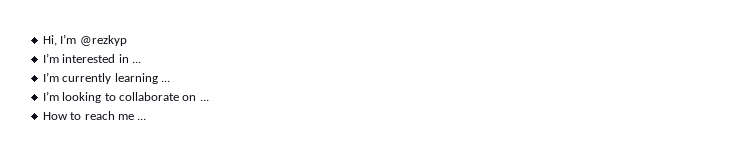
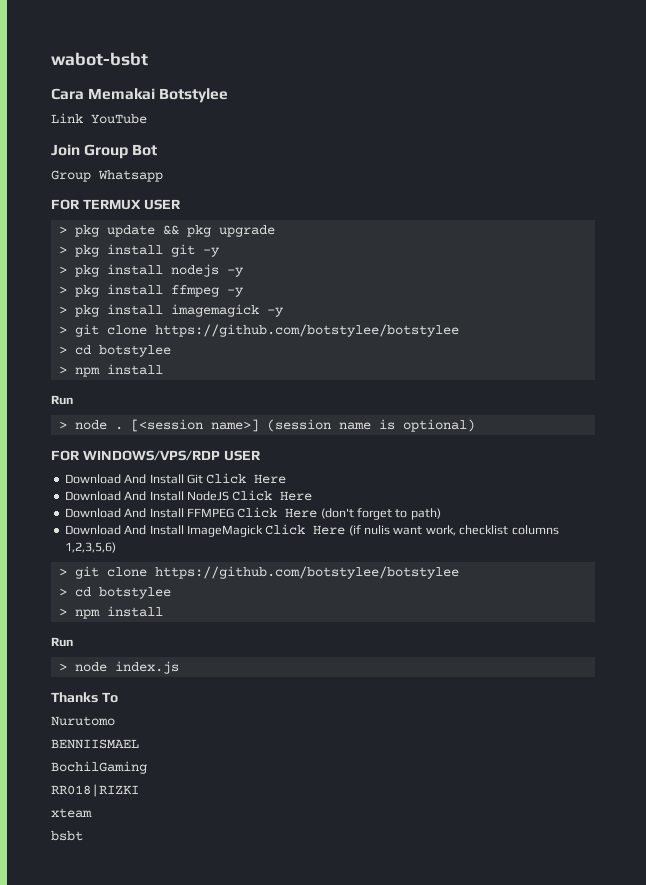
- Hi, I’m @rezkyp
- I’m interested in ...
- I’m currently learning ...
- I’m looking to collaborate on ...
- How to reach me ...
+ wabot-bsbt
+ Cara Memakai Botstylee
+ Link YouTube
+ Join Group Bot
+ Group Whatsapp
+ FOR TERMUX USER
+ > pkg update && pkg upgrade
+ > pkg install git -y
+ > pkg install nodejs -y
+ > pkg install ffmpeg -y
+ > pkg install imagemagick -y
+ > git clone https://github.com/botstylee/botstylee
+ > cd botstylee
+ > npm install
+ Run
+ > node . [<session name>] (session name is optional)
+ FOR WINDOWS/VPS/RDP USER
+ Download And Install Git Click Here
+ Download And Install NodeJS Click Here
+ Download And Install FFMPEG Click Here (don't forget to path)
+ Download And Install ImageMagick Click Here (if nulis want work, checklist columns 1,2,3,5,6)
+ > git clone https://github.com/botstylee/botstylee
+ > cd botstylee
+ > npm install
+ Run
+ > node index.js
+ Thanks To
+ Nurutomo
+ BENNIISMAEL
+ BochilGaming
+ RR018|RIZKI
+ xteam
+ bsbt

